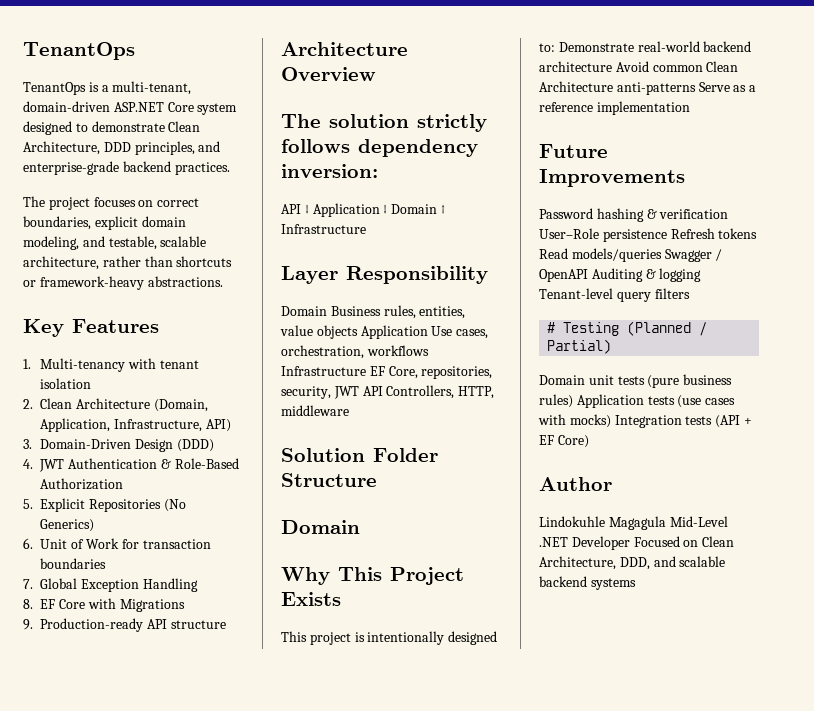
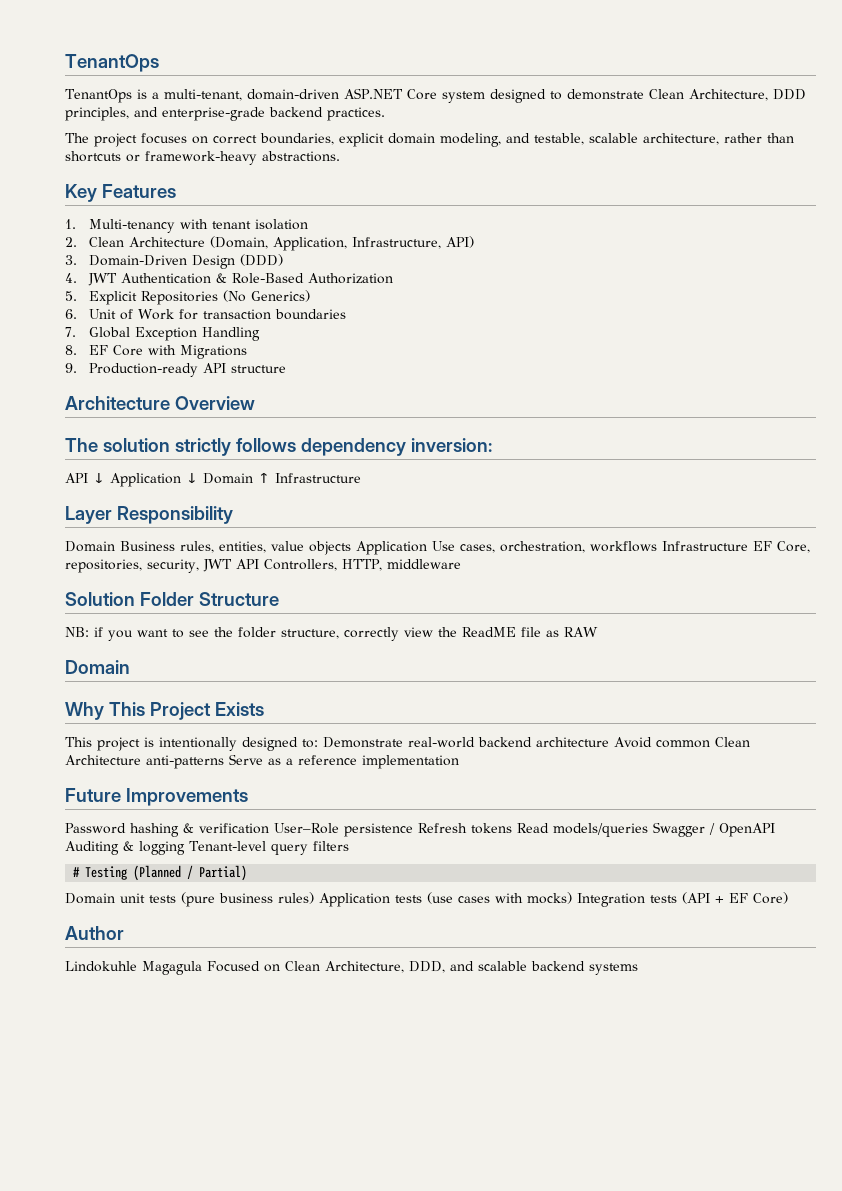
+ NB: if you want to see the folder structure, correctly view the ReadME file as RAW
- Lindokuhle Magagula Mid-Level .NET Developer Focused on Clean Architecture, DDD, and scalable backend systems
+ Lindokuhle Magagula Focused on Clean Architecture, DDD, and scalable backend systems

